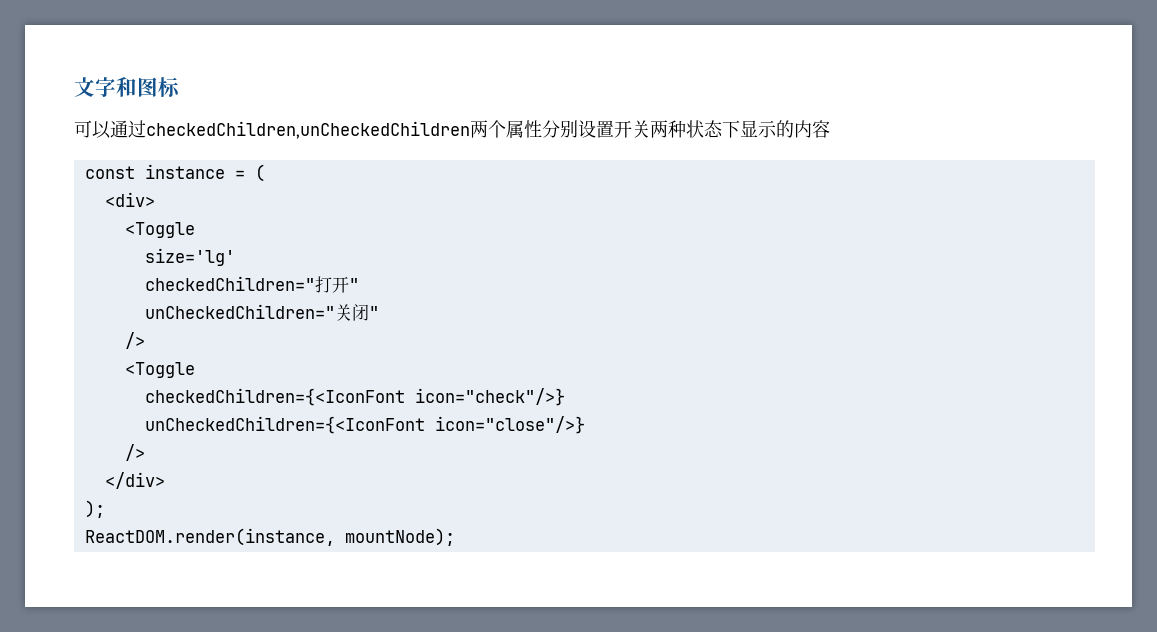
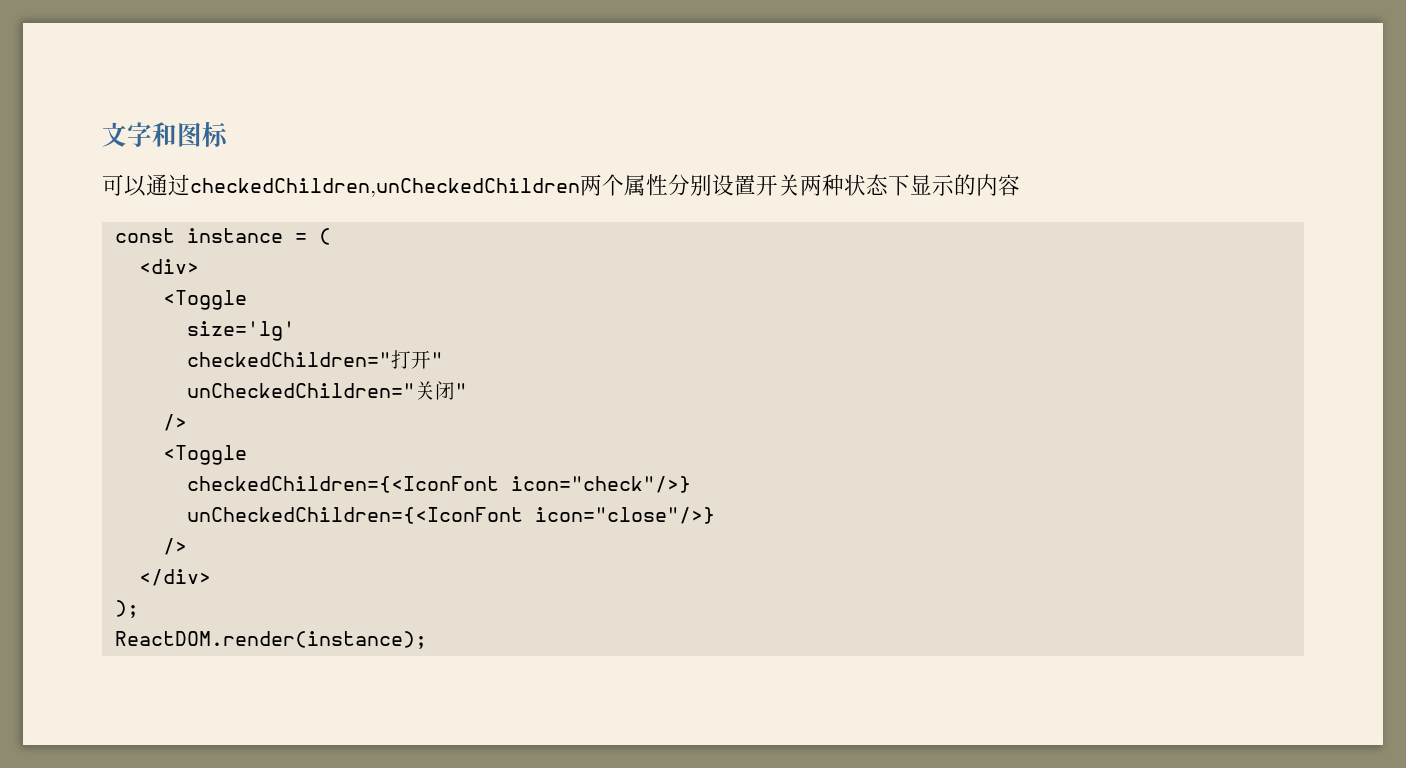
- ReactDOM.render(instance, mountNode);
+ ReactDOM.render(instance);

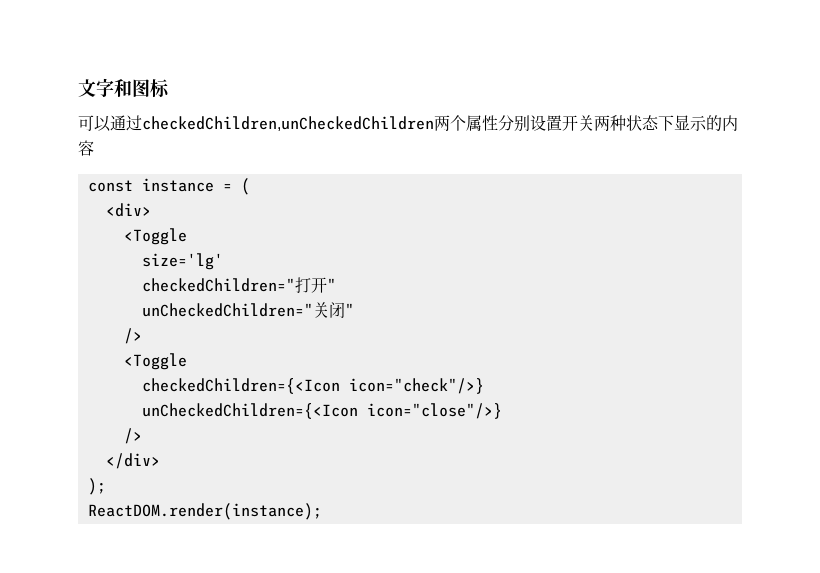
- checkedChildren={<IconFont icon="check"/>}
+ checkedChildren={<Icon icon="check"/>}
- unCheckedChildren={<IconFont icon="close"/>}
+ unCheckedChildren={<Icon icon="close"/>}

